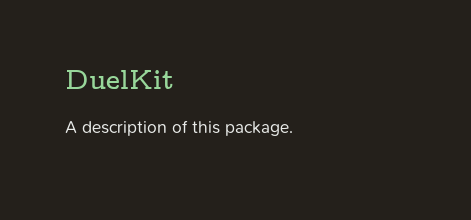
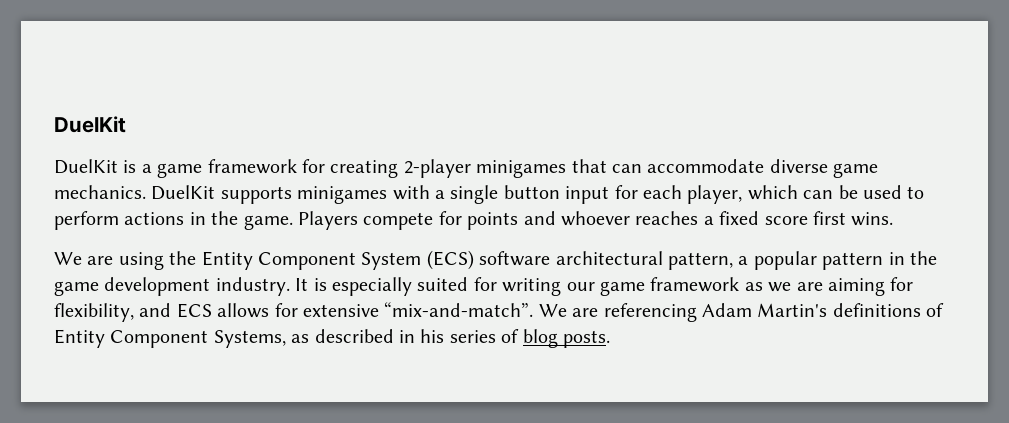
- A description of this package.
+ DuelKit is a game framework for creating 2-player minigames that can accommodate diverse game mechanics. DuelKit supports minigames with a single button input for each player, which can be used to perform actions in the game. Players compete for points and whoever reaches a fixed score first wins.
+ We are using the Entity Component System (ECS) software architectural pattern, a popular pattern in the game development industry. It is especially suited for writing our game framework as we are aiming for flexibility, and ECS allows for extensive “mix-and-match”. We are referencing Adam Martin's definitions of Entity Component Systems, as described in his series of blog posts.

